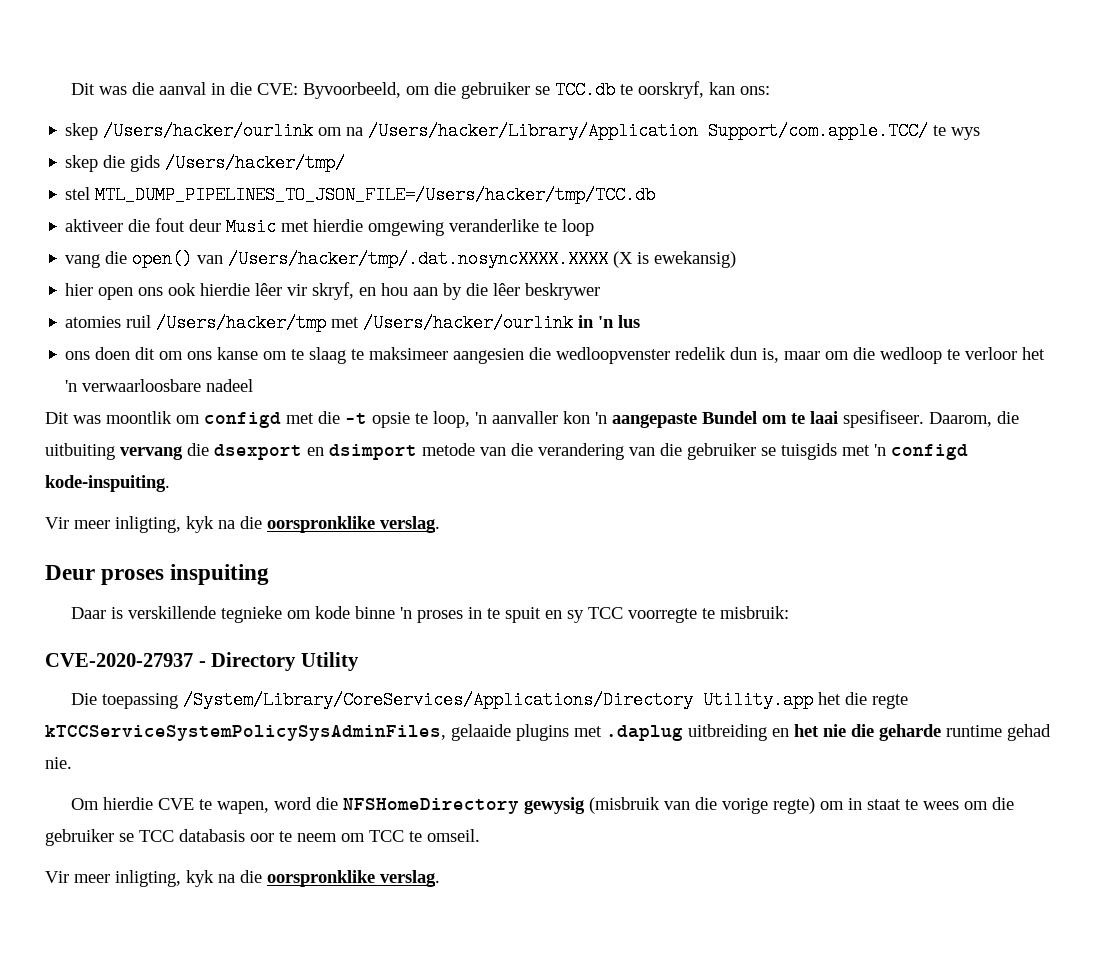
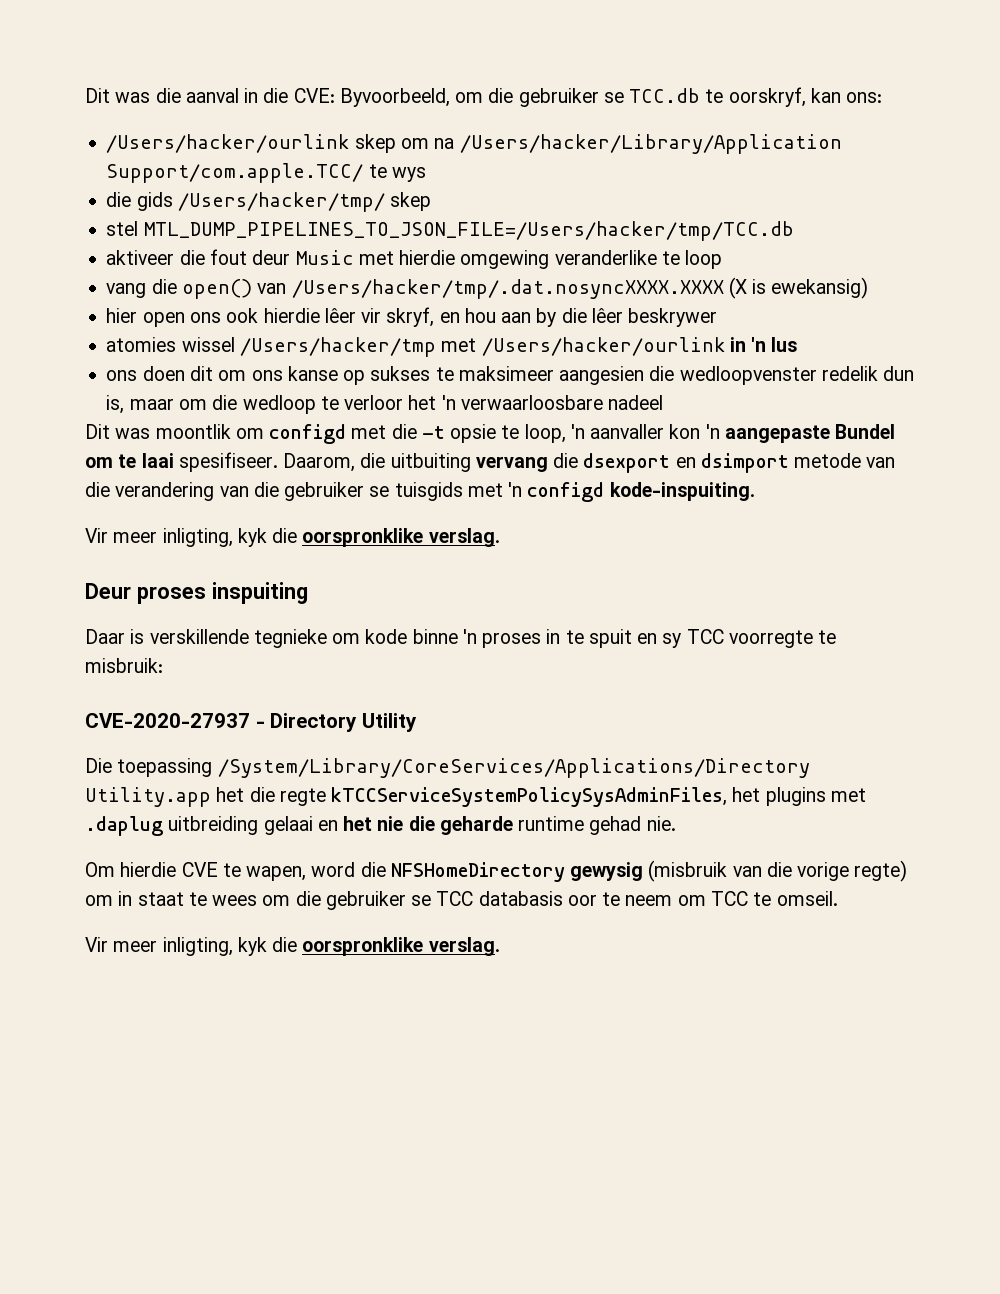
- skep /Users/hacker/ourlink om na /Users/hacker/Library/Application Support/com.apple.TCC/ te wys
+ /Users/hacker/ourlink skep om na /Users/hacker/Library/Application Support/com.apple.TCC/ te wys
- skep die gids /Users/hacker/tmp/
+ die gids /Users/hacker/tmp/ skep
- atomies ruil /Users/hacker/tmp met /Users/hacker/ourlink in 'n lus
+ atomies wissel /Users/hacker/tmp met /Users/hacker/ourlink in 'n lus
- ons doen dit om ons kanse om te slaag te maksimeer aangesien die wedloopvenster redelik dun is, maar om die wedloop te verloor het 'n verwaarloosbare nadeel
+ ons doen dit om ons kanse op sukses te maksimeer aangesien die wedloopvenster redelik dun is, maar om die wedloop te verloor het 'n verwaarloosbare nadeel
  Daarom, die uitbuiting vervang die dsexport en dsimport metode van die verandering van die gebruiker se tuisgids met 'n configd kode-inspuiting.
- Vir meer inligting, kyk na die oorspronklike verslag.
+ Vir meer inligting, kyk die oorspronklike verslag.
- Die toepassing /System/Library/CoreServices/Applications/Directory Utility.app het die regte kTCCServiceSystemPolicySysAdminFiles, gelaaide plugins met .daplug uitbreiding en het nie die geharde runtime gehad nie.
+ Die toepassing /System/Library/CoreServices/Applications/Directory Utility.app het die regte kTCCServiceSystemPolicySysAdminFiles, het plugins met .daplug uitbreiding gelaai en het nie die geharde runtime gehad nie.
  Om hierdie CVE te wapen, word die NFSHomeDirectory gewysig (misbruik van die vorige regte) om in staat te wees om die gebruiker se TCC databasis oor te neem om TCC te omseil.
- Vir meer inligting, kyk na die oorspronklike verslag.
+ Vir meer inligting, kyk die oorspronklike verslag.

